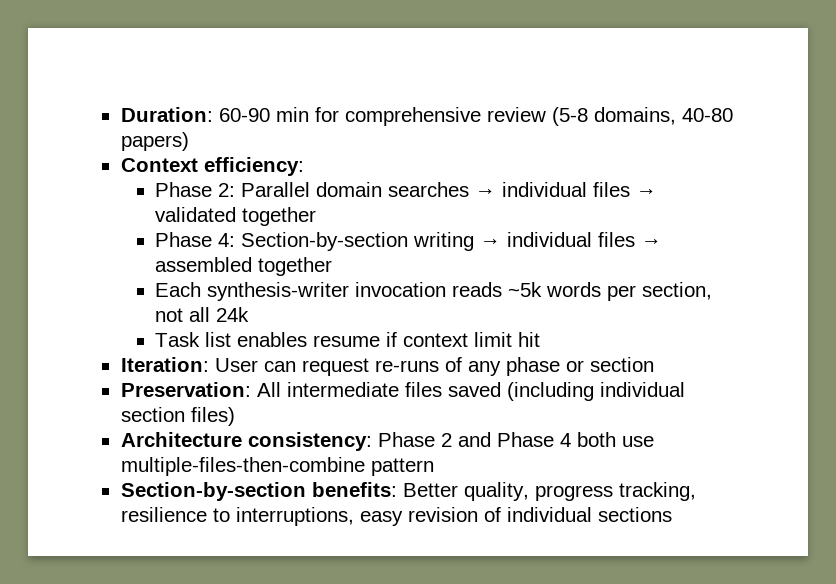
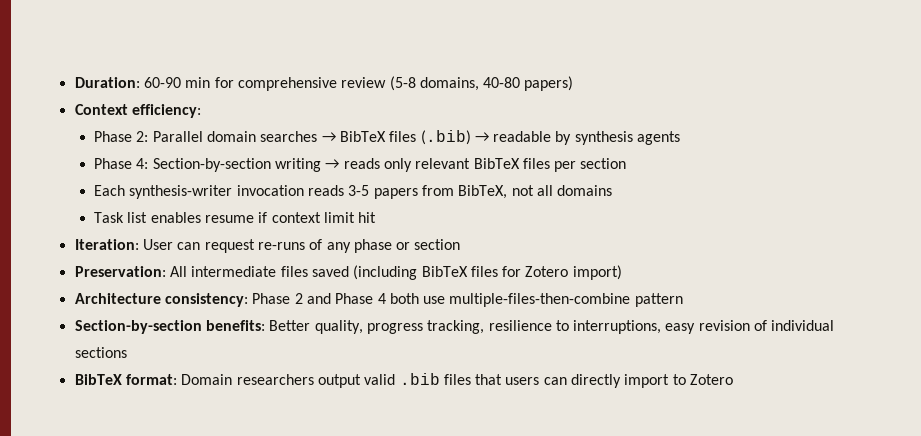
- Phase 2: Parallel domain searches → individual files → validated together
+ Phase 2: Parallel domain searches → BibTeX files (.bib) → readable by synthesis agents
- Phase 4: Section-by-section writing → individual files → assembled together
+ Phase 4: Section-by-section writing → reads only relevant BibTeX files per section
- Each synthesis-writer invocation reads ~5k words per section, not all 24k
+ Each synthesis-writer invocation reads 3-5 papers from BibTeX, not all domains
- Preservation: All intermediate files saved (including individual section files)
+ Preservation: All intermediate files saved (including BibTeX files for Zotero import)
+ BibTeX format: Domain researchers output valid .bib files that users can directly import to Zotero

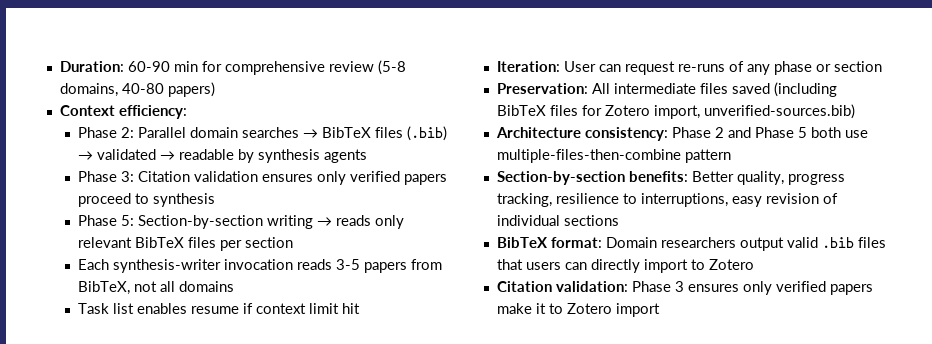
- Phase 2: Parallel domain searches → BibTeX files (.bib) → readable by synthesis agents
+ Phase 2: Parallel domain searches → BibTeX files (.bib) → validated → readable by synthesis agents
- Phase 4: Section-by-section writing → reads only relevant BibTeX files per section
+ Phase 3: Citation validation ensures only verified papers proceed to synthesis
+ Phase 5: Section-by-section writing → reads only relevant BibTeX files per section
- Preservation: All intermediate files saved (including BibTeX files for Zotero import)
+ Preservation: All intermediate files saved (including BibTeX files for Zotero import, unverified-sources.bib)
- Architecture consistency: Phase 2 and Phase 4 both use multiple-files-then-combine pattern
+ Architecture consistency: Phase 2 and Phase 5 both use multiple-files-then-combine pattern
+ Citation validation: Phase 3 ensures only verified papers make it to Zotero import

